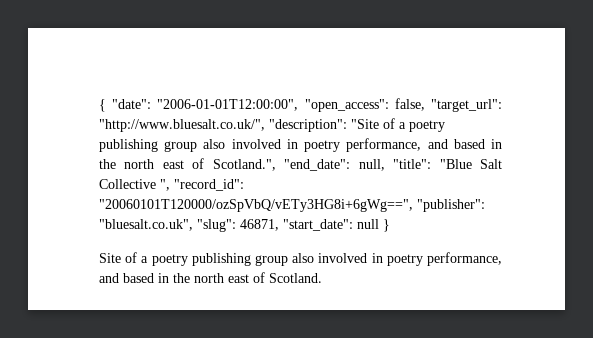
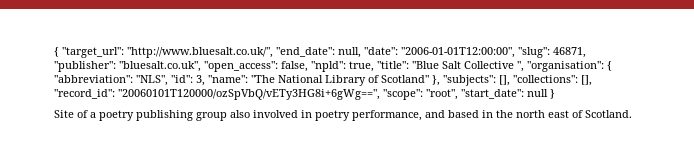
- { "date": "2006-01-01T12:00:00", "open_access": false, "target_url": "http://www.bluesalt.co.uk/", "description": "Site of a poetry publishing group also involved in poetry performance, and based in the north east of Scotland.", "end_date": null, "title": "Blue Salt Collective ", "record_id": "20060101T120000/ozSpVbQ/vETy3HG8i+6gWg==", "publisher": "bluesalt.co.uk", "slug": 46871, "start_date": null }
+ { "target_url": "http://www.bluesalt.co.uk/", "end_date": null, "date": "2006-01-01T12:00:00", "slug": 46871, "publisher": "bluesalt.co.uk", "open_access": false, "npld": true, "title": "Blue Salt Collective ", "organisation": { "abbreviation": "NLS", "id": 3, "name": "The National Library of Scotland" }, "subjects": [], "collections": [], "record_id": "20060101T120000/ozSpVbQ/vETy3HG8i+6gWg==", "scope": "root", "start_date": null }

